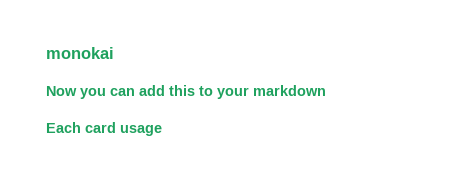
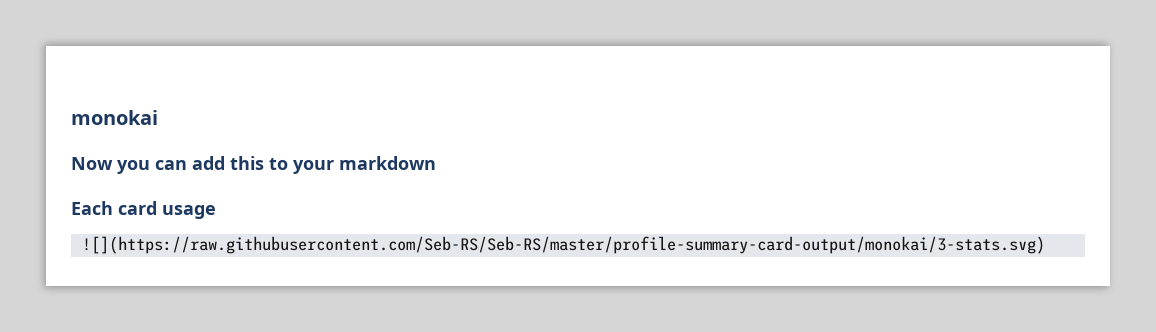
+ ![](https://raw.githubusercontent.com/Seb-RS/Seb-RS/master/profile-summary-card-output/monokai/3-stats.svg)

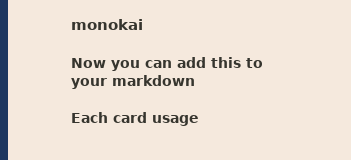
- ![](https://raw.githubusercontent.com/Seb-RS/Seb-RS/master/profile-summary-card-output/monokai/3-stats.svg)

